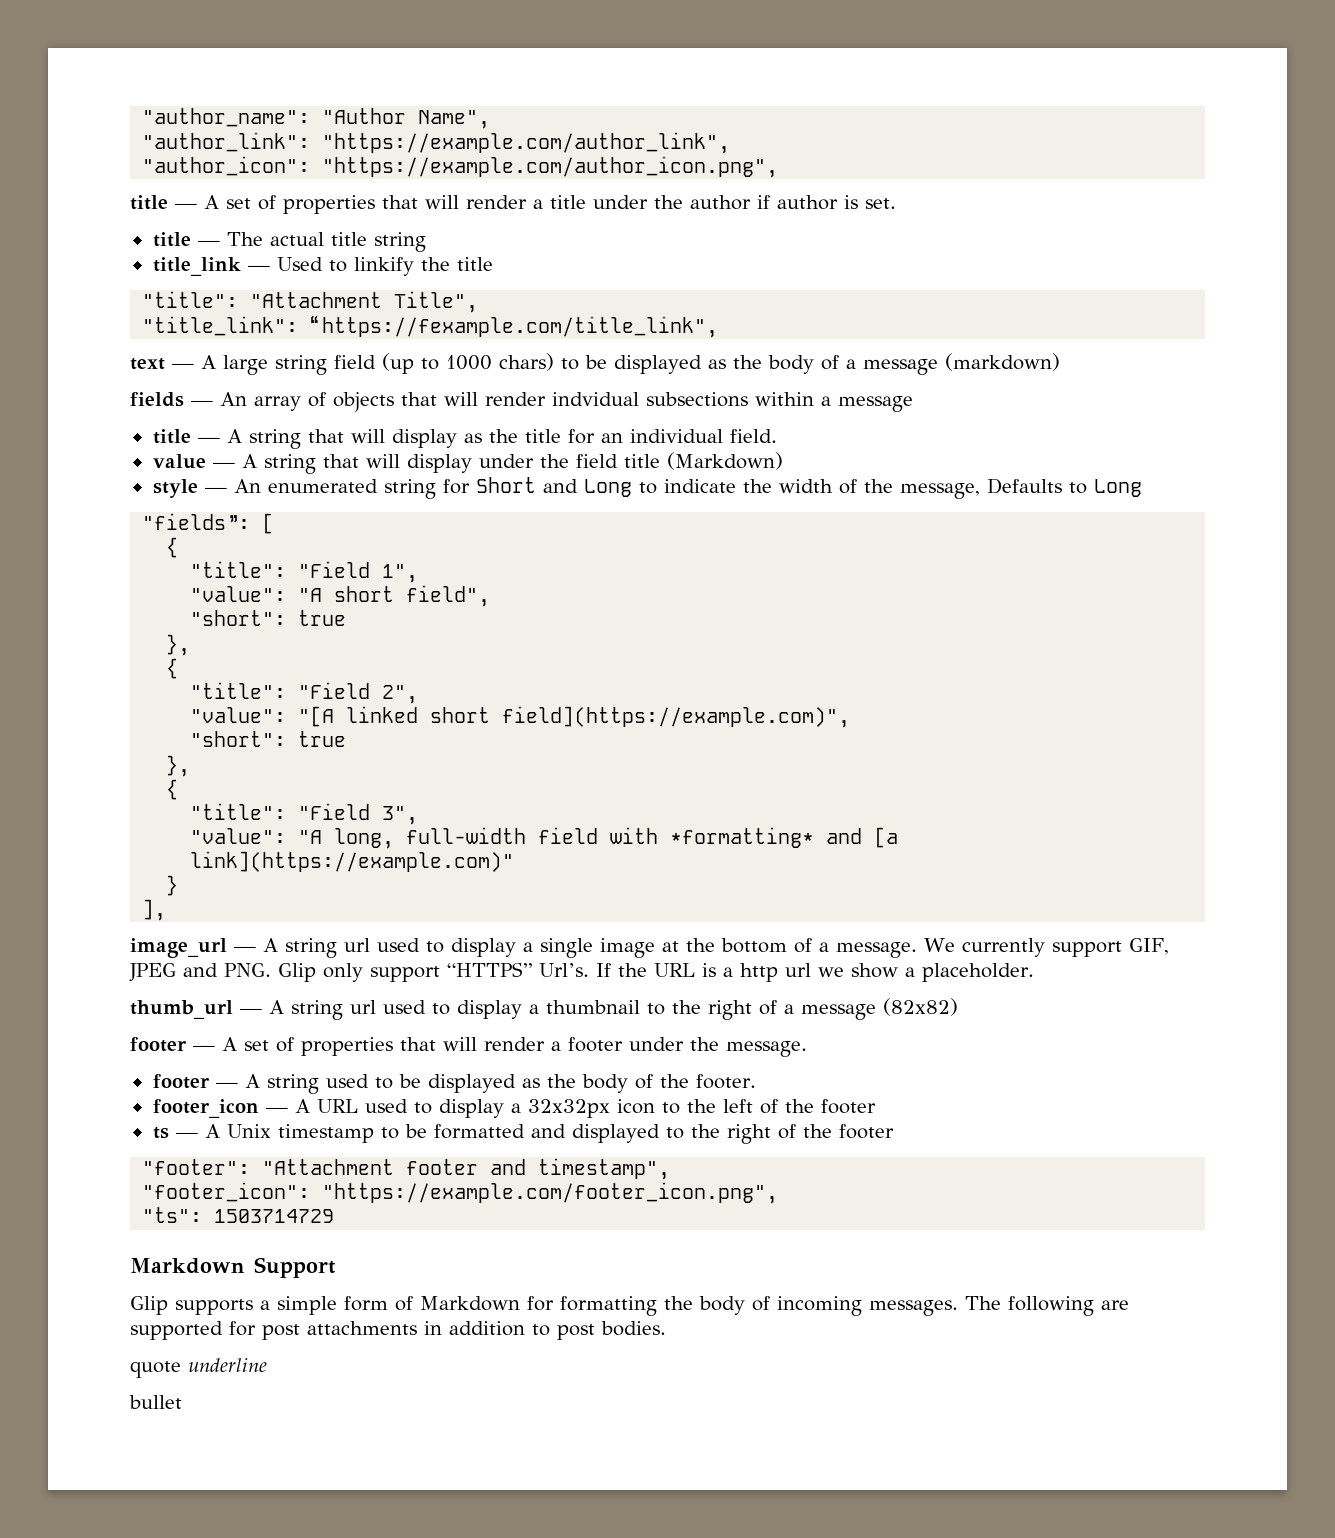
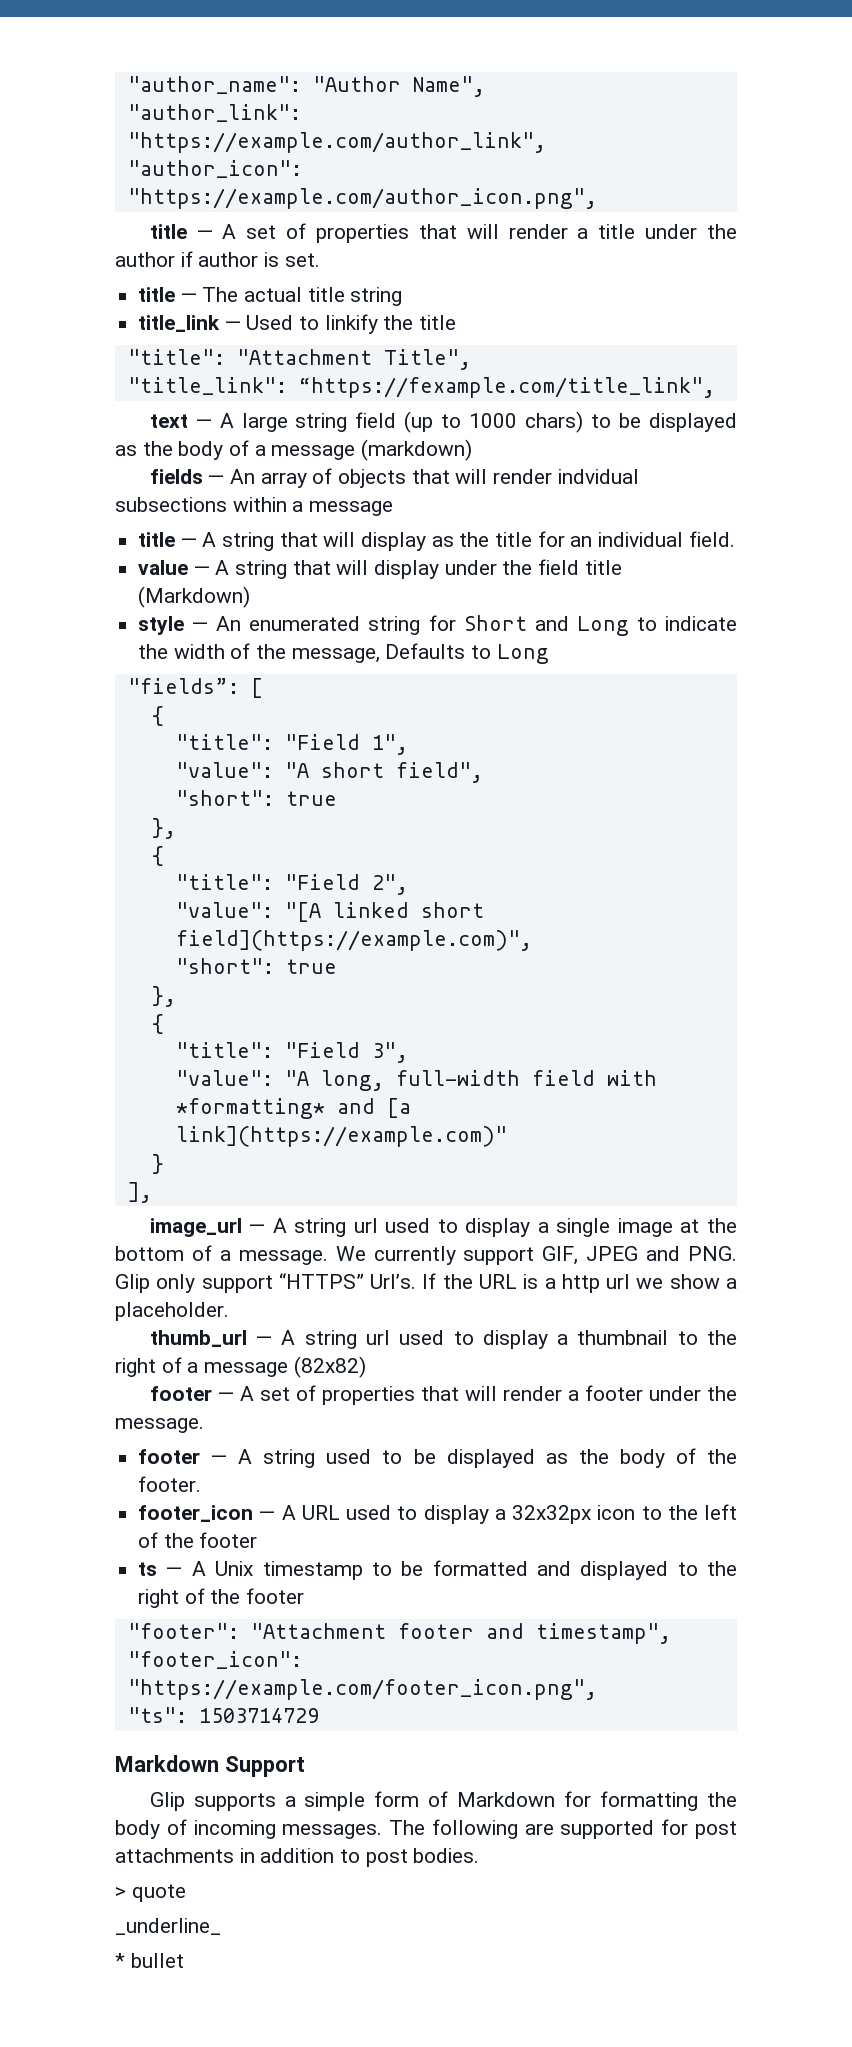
- quote underline
- bullet
+ > quote
+ _underline_
+ * bullet

